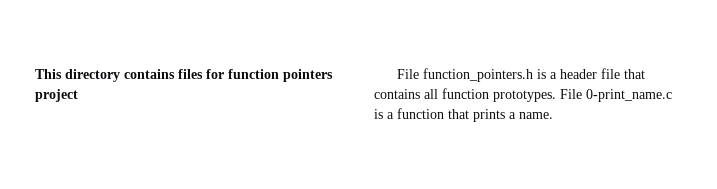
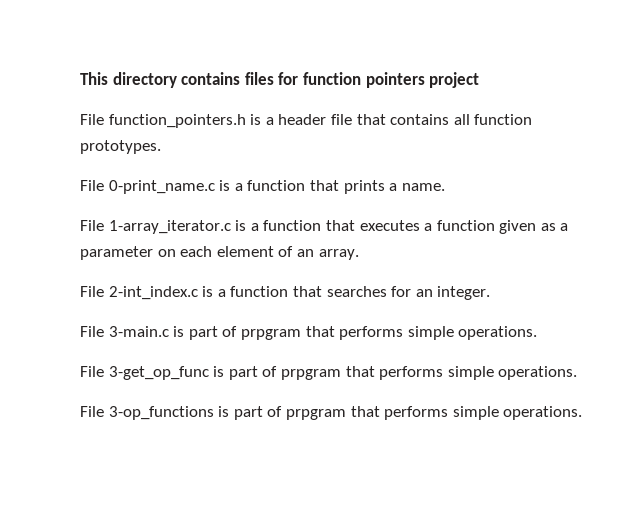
- File function_pointers.h is a header file that contains all function prototypes. File 0-print_name.c is a function that prints a name.
+ File function_pointers.h is a header file that contains all function prototypes.
+ File 0-print_name.c is a function that prints a name.
+ File 1-array_iterator.c is a function that executes a function given as a parameter on each element of an array.
+ File 2-int_index.c is a function that searches for an integer.
+ File 3-main.c is part of prpgram that performs simple operations.
+ File 3-get_op_func is part of prpgram that performs simple operations.
+ File 3-op_functions is part of prpgram that performs simple operations.

